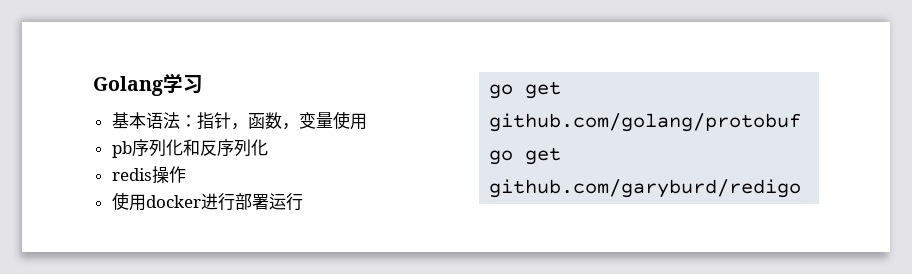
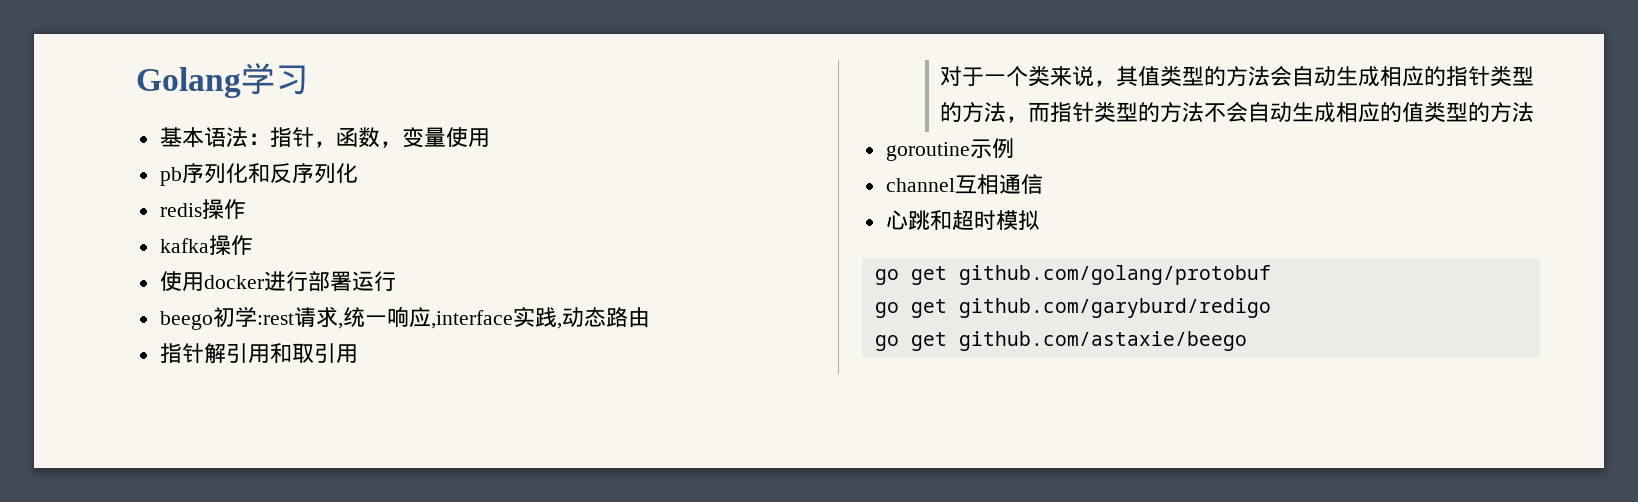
+ kafka操作
+ beego初学:rest请求,统一响应,interface实践,动态路由
+ 指针解引用和取引用
+ 对于一个类来说，其值类型的方法会自动生成相应的指针类型的方法，而指针类型的方法不会自动生成相应的值类型的方法
+ goroutine示例
+ channel互相通信
+ 心跳和超时模拟
+ go get github.com/astaxie/beego

